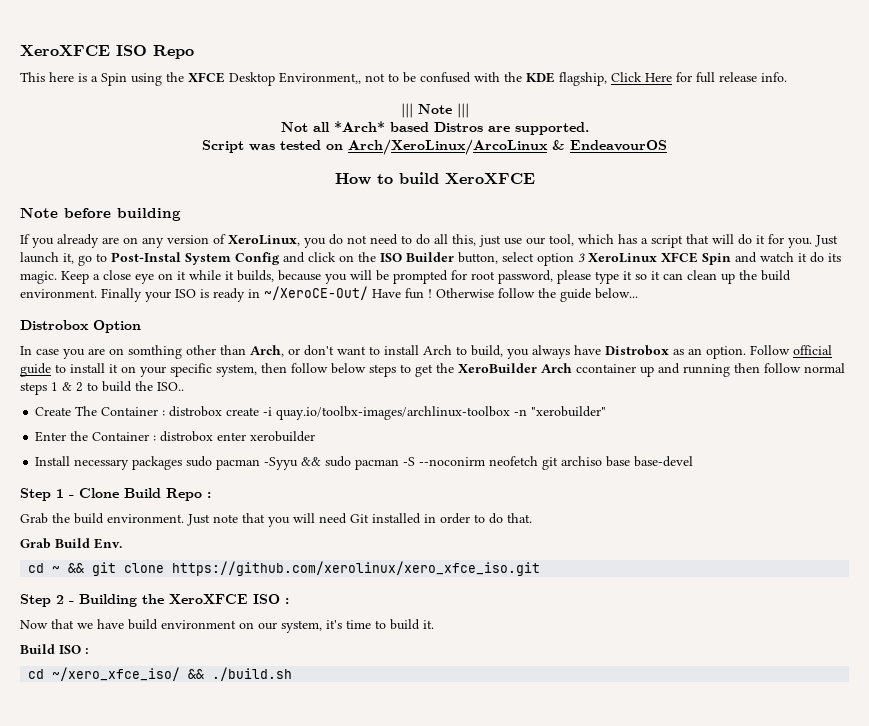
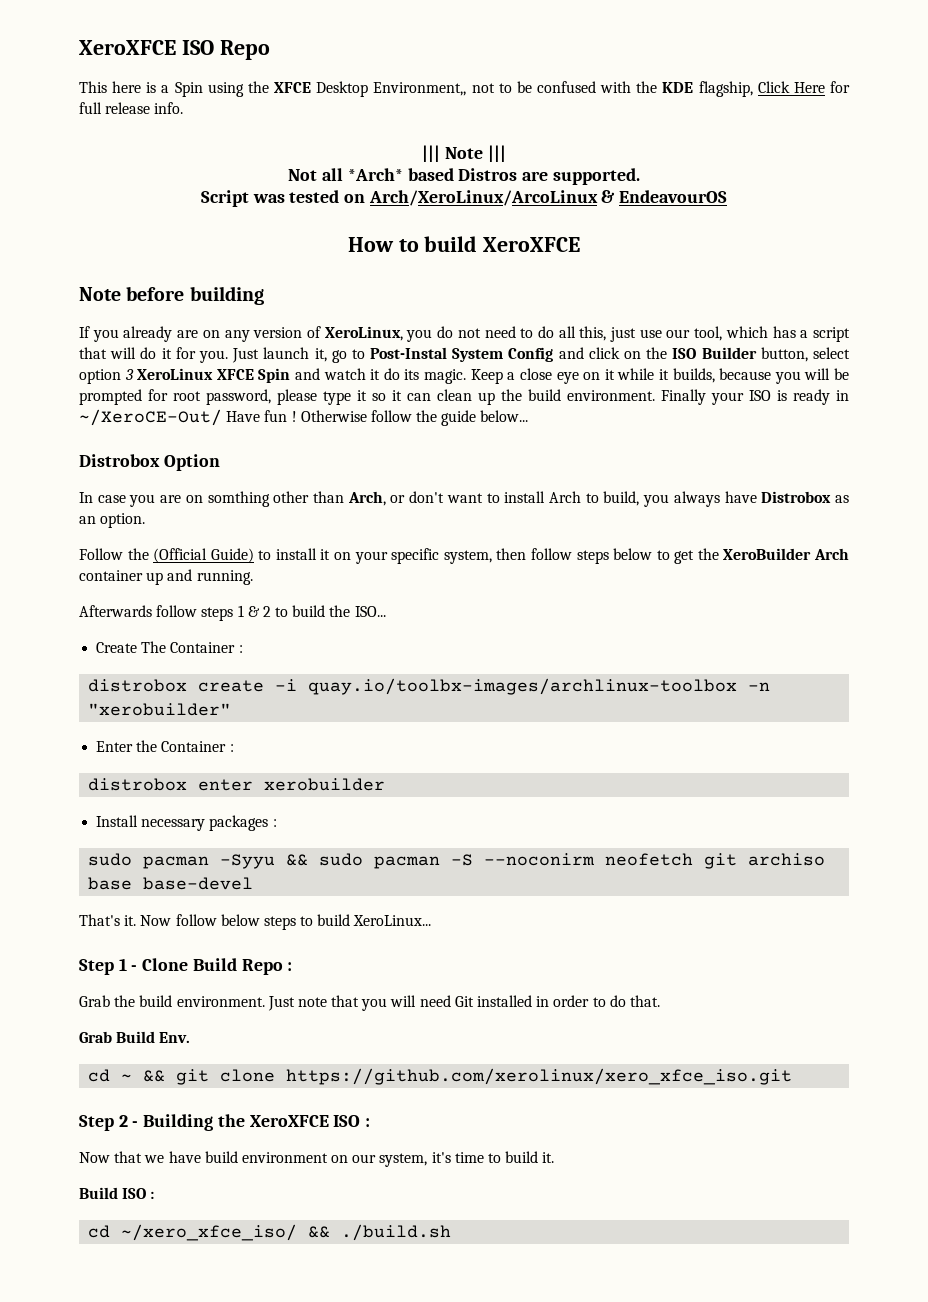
- In case you are on somthing other than Arch, or don't want to install Arch to build, you always have Distrobox as an option. Follow official guide to install it on your specific system, then follow below steps to get the XeroBuilder Arch ccontainer up and running then follow normal steps 1 & 2 to build the ISO..
+ In case you are on somthing other than Arch, or don't want to install Arch to build, you always have Distrobox as an option.
+ Follow the (Official Guide) to install it on your specific system, then follow steps below to get the XeroBuilder Arch container up and running.
+ Afterwards follow steps 1 & 2 to build the ISO...
- Create The Container : distrobox create -i quay.io/toolbx-images/archlinux-toolbox -n "xerobuilder"
+ Create The Container :
+ distrobox create -i quay.io/toolbx-images/archlinux-toolbox -n "xerobuilder"
- Enter the Container : distrobox enter xerobuilder
+ Enter the Container :
+ distrobox enter xerobuilder
- Install necessary packages sudo pacman -Syyu && sudo pacman -S --noconirm neofetch git archiso base base-devel
+ Install necessary packages :
+ sudo pacman -Syyu && sudo pacman -S --noconirm neofetch git archiso base base-devel
+ That's it. Now follow below steps to build XeroLinux...

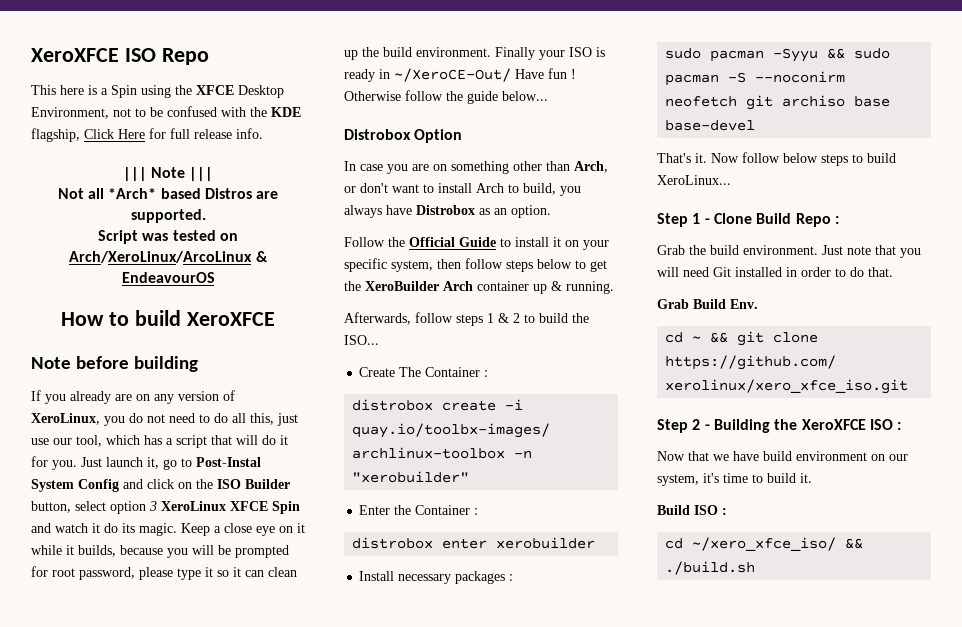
- This here is a Spin using the XFCE Desktop Environment,, not to be confused with the KDE flagship, Click Here for full release info.
+ This here is a Spin using the XFCE Desktop Environment, not to be confused with the KDE flagship, Click Here for full release info.
- In case you are on somthing other than Arch, or don't want to install Arch to build, you always have Distrobox as an option.
+ In case you are on something other than Arch, or don't want to install Arch to build, you always have Distrobox as an option.
- Follow the (Official Guide) to install it on your specific system, then follow steps below to get the XeroBuilder Arch container up and running.
+ Follow the Official Guide to install it on your specific system, then follow steps below to get the XeroBuilder Arch container up & running.
- Afterwards follow steps 1 & 2 to build the ISO...
+ Afterwards, follow steps 1 & 2 to build the ISO...

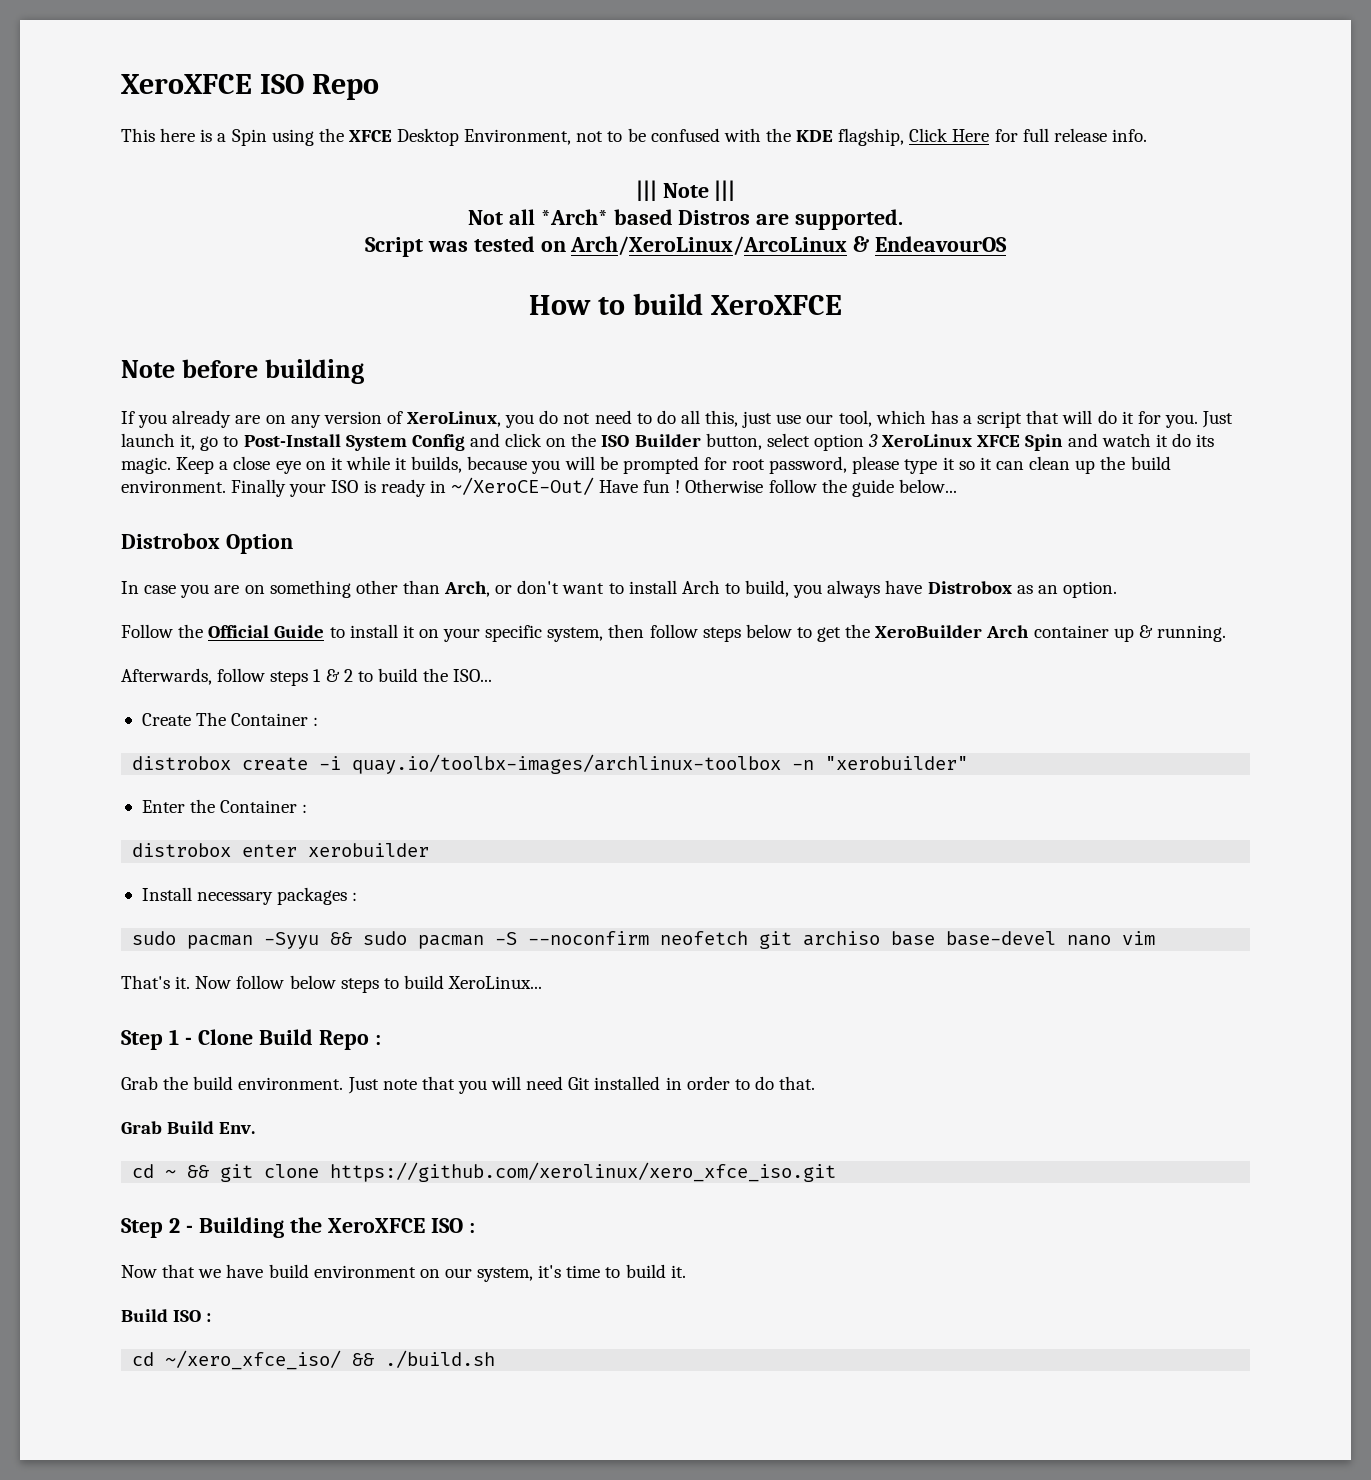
- Just launch it, go to Post-Instal System Config and click on the ISO Builder button, select option 3 XeroLinux XFCE Spin and watch it do its magic.
+ Just launch it, go to Post-Install System Config and click on the ISO Builder button, select option 3 XeroLinux XFCE Spin and watch it do its magic.
- sudo pacman -Syyu && sudo pacman -S --noconirm neofetch git archiso base base-devel
+ sudo pacman -Syyu && sudo pacman -S --noconfirm neofetch git archiso base base-devel nano vim

